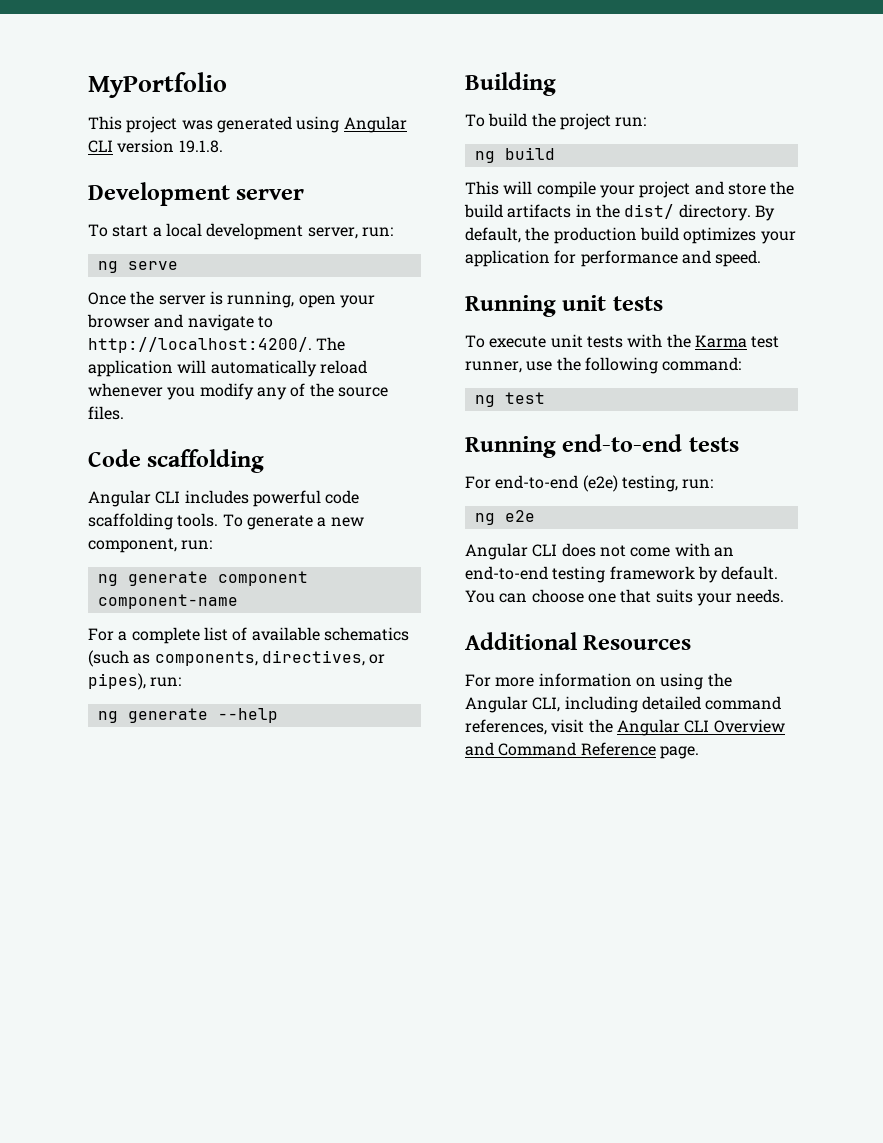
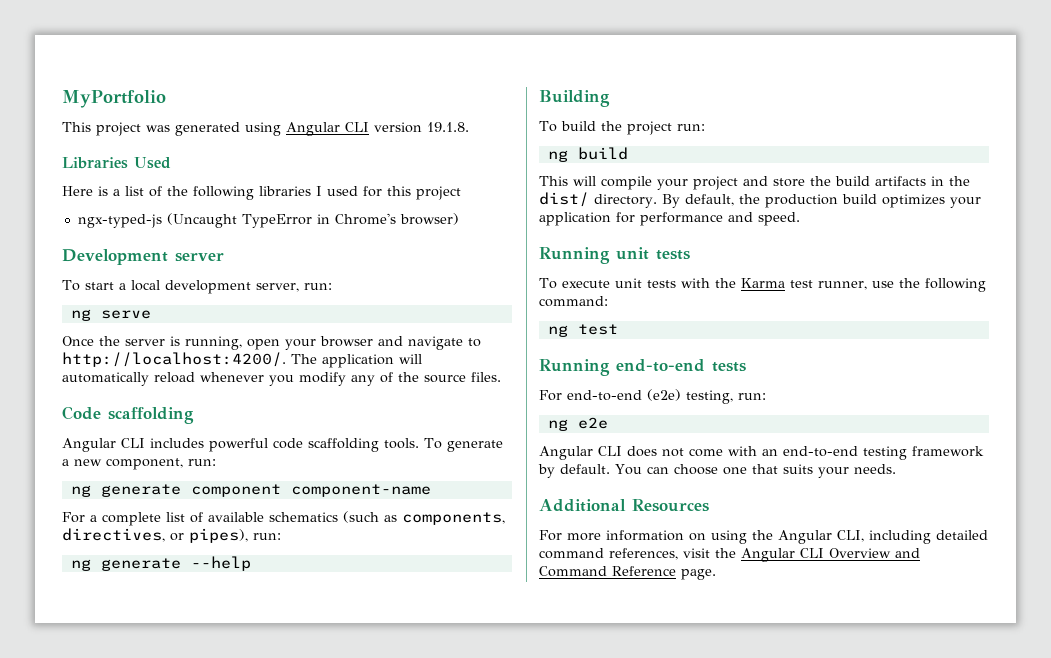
+ Libraries Used
+ Here is a list of the following libraries I used for this project
+ ngx-typed-js (Uncaught TypeError in Chrome's browser)

